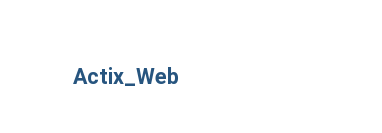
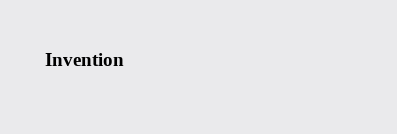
- Actix_Web
+ Invention

